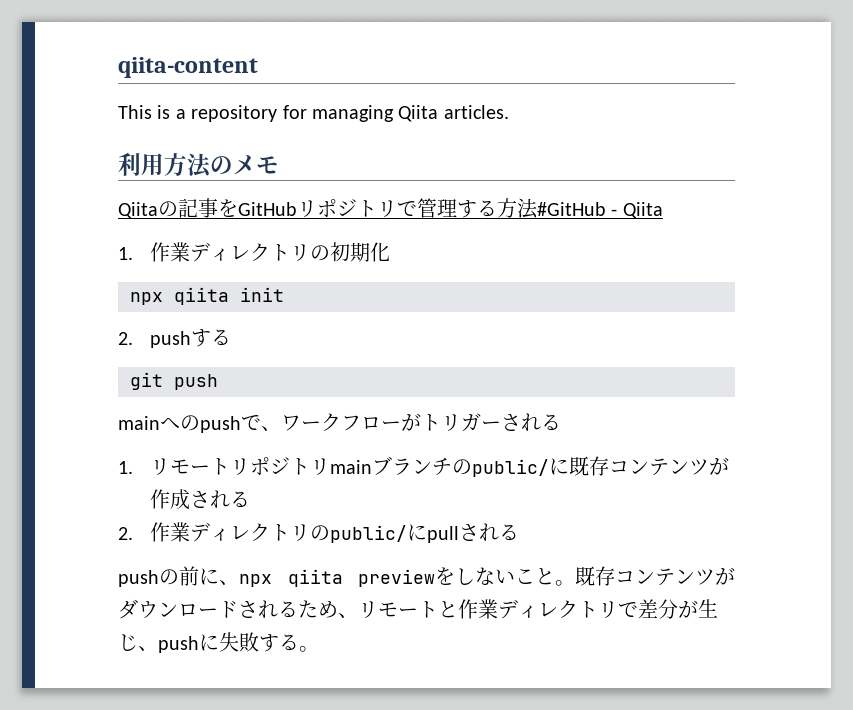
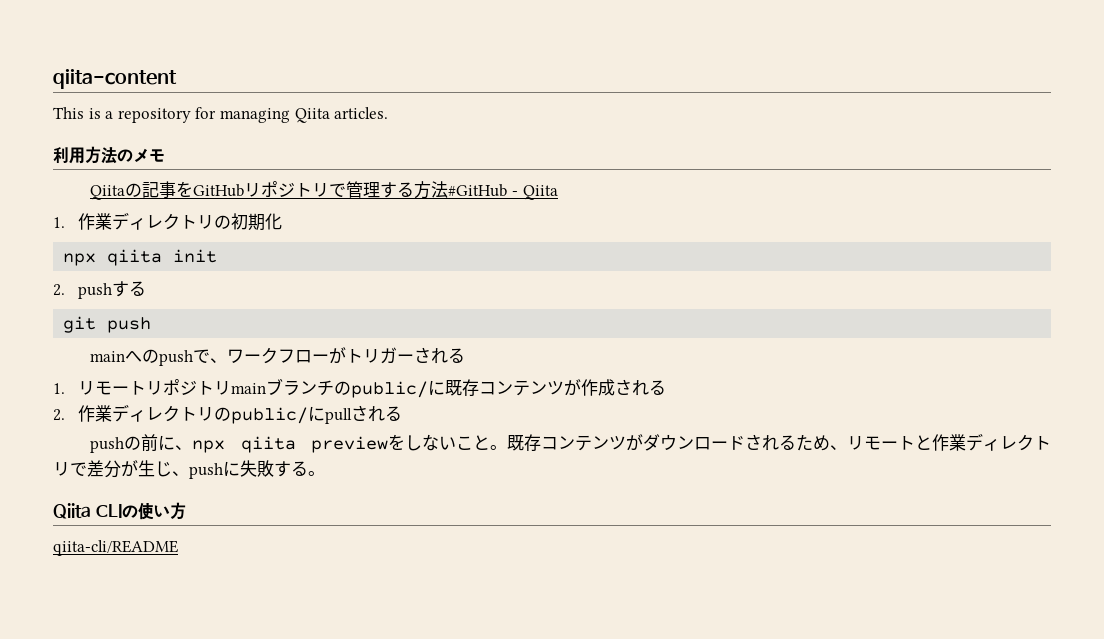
+ Qiita CLIの使い方
+ qiita-cli/README

